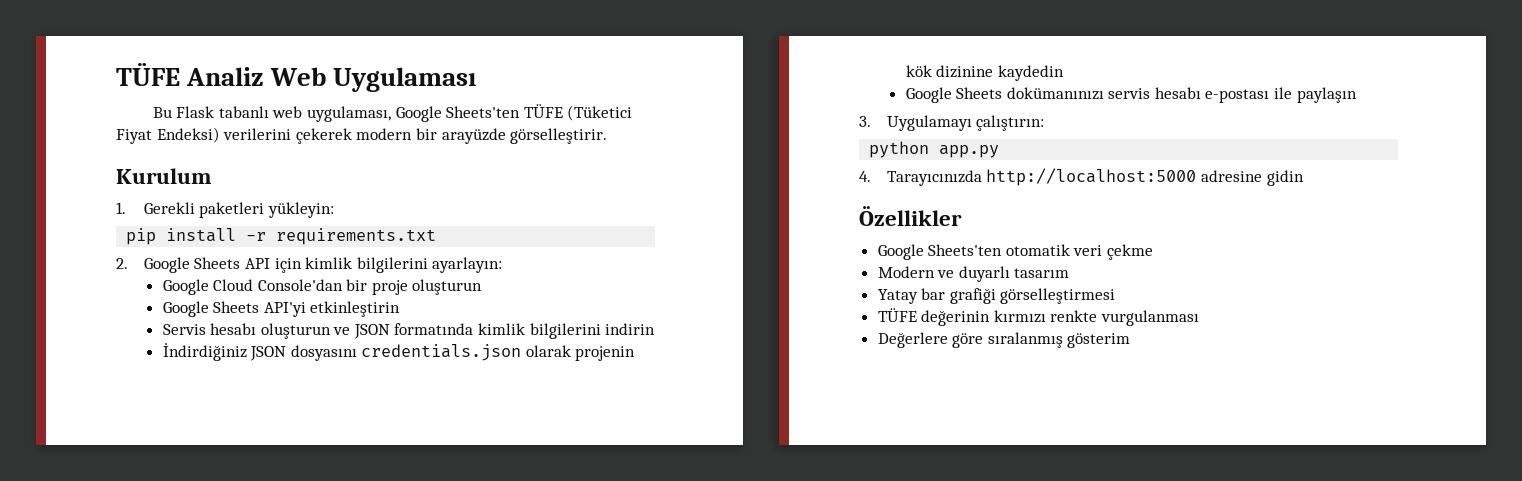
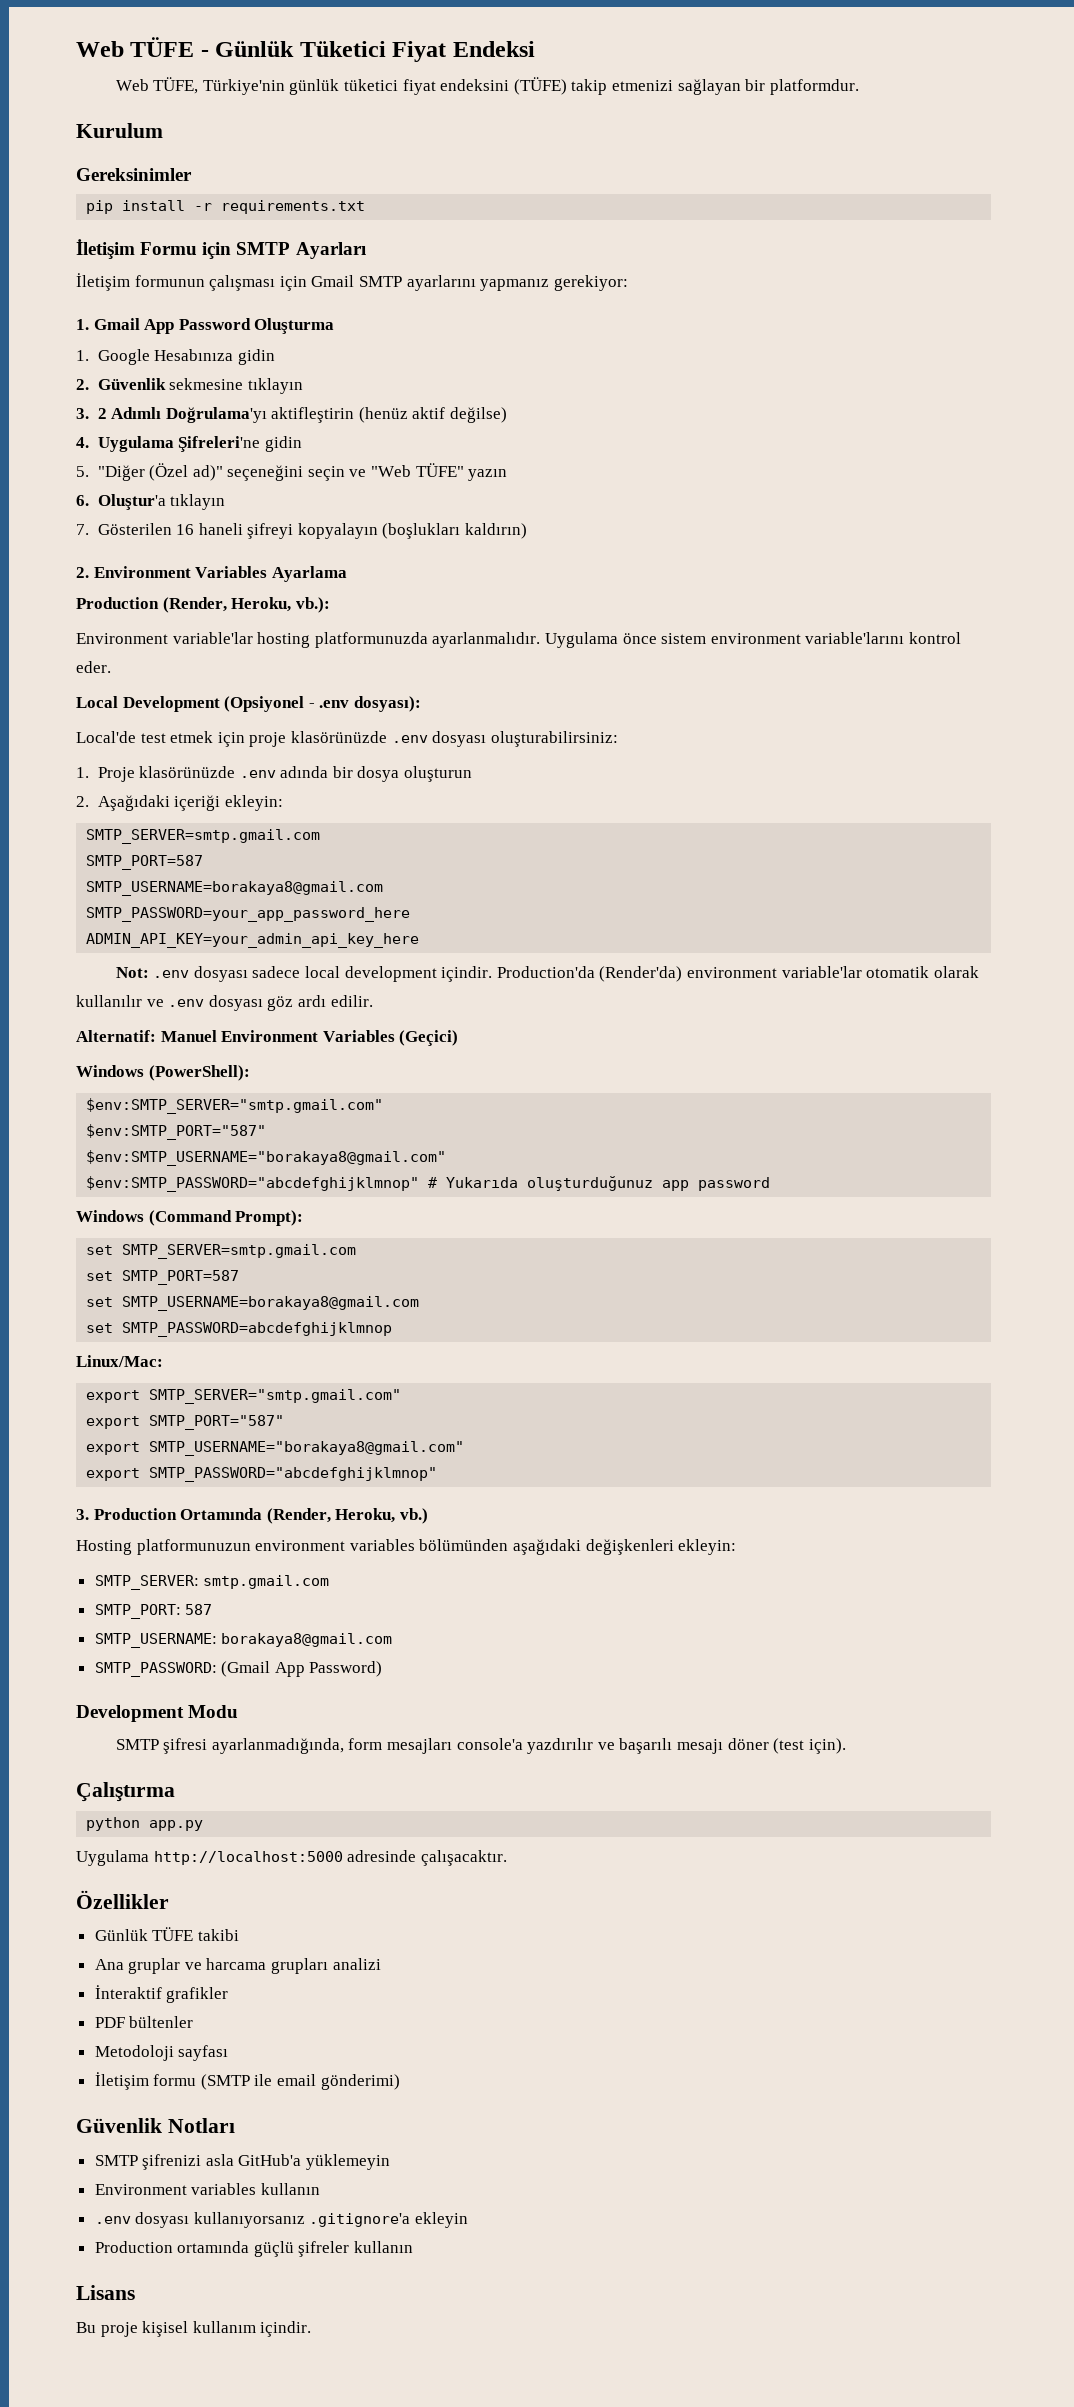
- TÜFE Analiz Web Uygulaması
- Bu Flask tabanlı web uygulaması, Google Sheets'ten TÜFE (Tüketici Fiyat Endeksi) verilerini çekerek modern bir arayüzde görselleştirir.
+ Web TÜFE - Günlük Tüketici Fiyat Endeksi
+ Web TÜFE, Türkiye'nin günlük tüketici fiyat endeksini (TÜFE) takip etmenizi sağlayan bir platformdur.
  Kurulum
- 1. Gerekli paketleri yükleyin:
+ Gereksinimler
  pip install -r requirements.txt
- 2. Google Sheets API için kimlik bilgilerini ayarlayın:
- Google Cloud Console'dan bir proje oluşturun
- Google Sheets API'yi etkinleştirin
- Servis hesabı oluşturun ve JSON formatında kimlik bilgilerini indirin
- İndirdiğiniz JSON dosyasını credentials.json olarak projenin kök dizinine kaydedin
- Google Sheets dokümanınızı servis hesabı e-postası ile paylaşın
- 3. Uygulamayı çalıştırın:
+ İletişim Formu için SMTP Ayarları
+ İletişim formunun çalışması için Gmail SMTP ayarlarını yapmanız gerekiyor:
+ 1. Gmail App Password Oluşturma
+ 1. Google Hesabınıza gidin
+ 2. Güvenlik sekmesine tıklayın
+ 3. 2 Adımlı Doğrulama'yı aktifleştirin (henüz aktif değilse)
+ 4. Uygulama Şifreleri'ne gidin
+ 5. "Diğer (Özel ad)" seçeneğini seçin ve "Web TÜFE" yazın
+ 6. Oluştur'a tıklayın
+ 7. Gösterilen 16 haneli şifreyi kopyalayın (boşlukları kaldırın)
+ 2. Environment Variables Ayarlama
+ Production (Render, Heroku, vb.):
+ Environment variable'lar hosting platformunuzda ayarlanmalıdır. Uygulama önce sistem environment variable'larını kontrol eder.
+ Local Development (Opsiyonel - .env dosyası):
+ Local'de test etmek için proje klasörünüzde .env dosyası oluşturabilirsiniz:
+ 1. Proje klasörünüzde .env adında bir dosya oluşturun
+ 2. Aşağıdaki içeriği ekleyin:
+ SMTP_SERVER=smtp.gmail.com
+ SMTP_PORT=587
+ SMTP_USERNAME=borakaya8@gmail.com
+ SMTP_PASSWORD=your_app_password_here
+ ADMIN_API_KEY=your_admin_api_key_here
+ Not: .env dosyası sadece local development içindir. Production'da (Render'da) environment variable'lar otomatik olarak kullanılır ve .env dosyası göz ardı edilir.
+ Alternatif: Manuel Environment Variables (Geçici)
+ Windows (PowerShell):
+ $env:SMTP_SERVER="smtp.gmail.com"
+ $env:SMTP_PORT="587"
+ $env:SMTP_USERNAME="borakaya8@gmail.com"
+ $env:SMTP_PASSWORD="abcdefghijklmnop" # Yukarıda oluşturduğunuz app password
+ Windows (Command Prompt):
+ set SMTP_SERVER=smtp.gmail.com
+ set SMTP_PORT=587
+ set SMTP_USERNAME=borakaya8@gmail.com
+ set SMTP_PASSWORD=abcdefghijklmnop
+ Linux/Mac:
+ export SMTP_SERVER="smtp.gmail.com"
+ export SMTP_PORT="587"
+ export SMTP_USERNAME="borakaya8@gmail.com"
+ export SMTP_PASSWORD="abcdefghijklmnop"
+ 3. Production Ortamında (Render, Heroku, vb.)
+ Hosting platformunuzun environment variables bölümünden aşağıdaki değişkenleri ekleyin:
+ SMTP_SERVER: smtp.gmail.com
+ SMTP_PORT: 587
+ SMTP_USERNAME: borakaya8@gmail.com
+ SMTP_PASSWORD: (Gmail App Password)
+ Development Modu
+ SMTP şifresi ayarlanmadığında, form mesajları console'a yazdırılır ve başarılı mesajı döner (test için).
+ Çalıştırma
  python app.py
- 4. Tarayıcınızda http://localhost:5000 adresine gidin
+ Uygulama http://localhost:5000 adresinde çalışacaktır.
  Özellikler
- Google Sheets'ten otomatik veri çekme
- Modern ve duyarlı tasarım
- Yatay bar grafiği görselleştirmesi
- TÜFE değerinin kırmızı renkte vurgulanması
- Değerlere göre sıralanmış gösterim
+ Günlük TÜFE takibi
+ Ana gruplar ve harcama grupları analizi
+ İnteraktif grafikler
+ PDF bültenler
+ Metodoloji sayfası
+ İletişim formu (SMTP ile email gönderimi)
+ Güvenlik Notları
+ SMTP şifrenizi asla GitHub'a yüklemeyin
+ Environment variables kullanın
+ .env dosyası kullanıyorsanız .gitignore'a ekleyin
+ Production ortamında güçlü şifreler kullanın
+ Lisans
+ Bu proje kişisel kullanım içindir.

